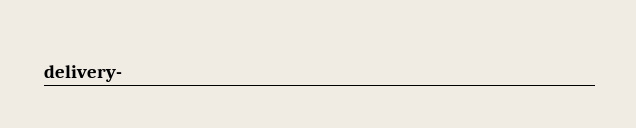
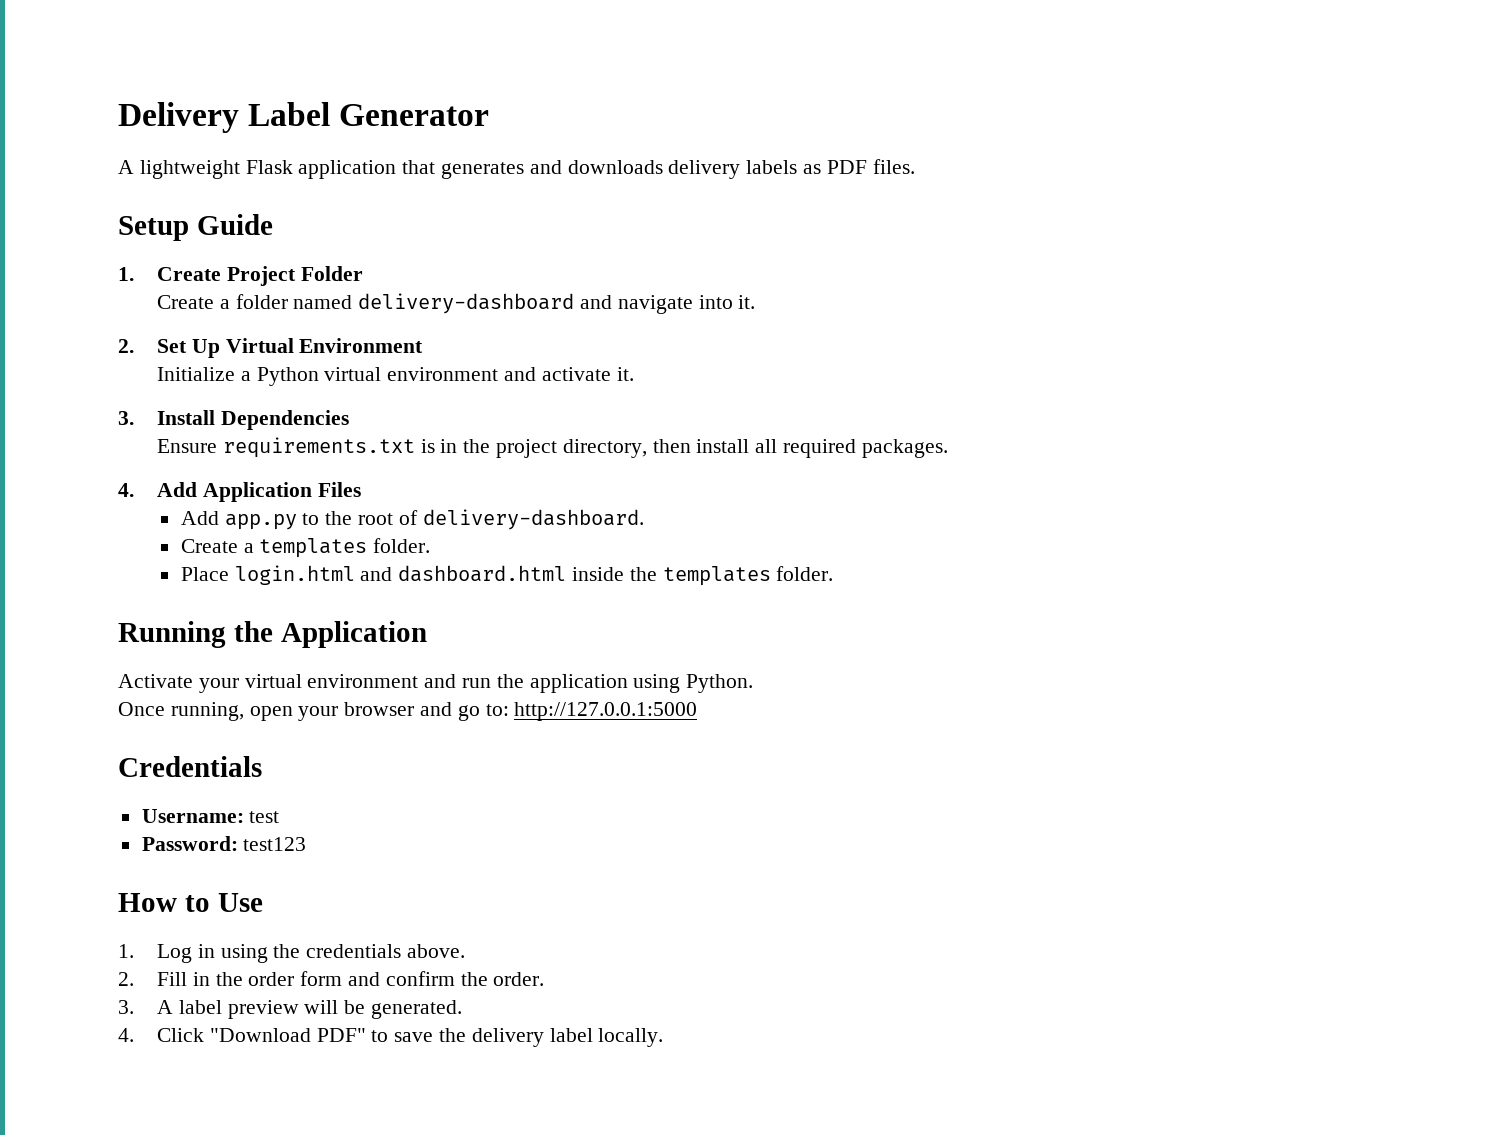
- delivery-
+ Delivery Label Generator
+ A lightweight Flask application that generates and downloads delivery labels as PDF files.
+ Setup Guide
+ 1. Create Project Folder
+ Create a folder named delivery-dashboard and navigate into it.
+ 2. Set Up Virtual Environment
+ Initialize a Python virtual environment and activate it.
+ 3. Install Dependencies
+ Ensure requirements.txt is in the project directory, then install all required packages.
+ 4. Add Application Files
+ Add app.py to the root of delivery-dashboard.
+ Create a templates folder.
+ Place login.html and dashboard.html inside the templates folder.
+ Running the Application
+ Activate your virtual environment and run the application using Python.
+ Once running, open your browser and go to: http://127.0.0.1:5000
+ Credentials
+ Username: test
+ Password: test123
+ How to Use
+ 1. Log in using the credentials above.
+ 2. Fill in the order form and confirm the order.
+ 3. A label preview will be generated.
+ 4. Click "Download PDF" to save the delivery label locally.

